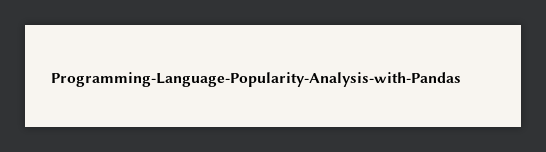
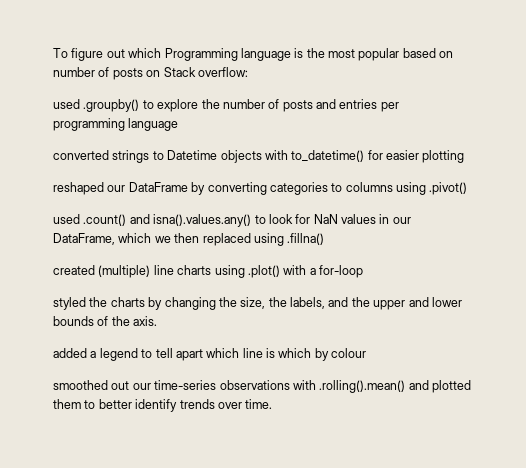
- Programming-Language-Popularity-Analysis-with-Pandas
+ To figure out which Programming language is the most popular based on number of posts on Stack overflow:
+ used .groupby() to explore the number of posts and entries per programming language
+ converted strings to Datetime objects with to_datetime() for easier plotting
+ reshaped our DataFrame by converting categories to columns using .pivot()
+ used .count() and isna().values.any() to look for NaN values in our DataFrame, which we then replaced using .fillna()
+ created (multiple) line charts using .plot() with a for-loop
+ styled the charts by changing the size, the labels, and the upper and lower bounds of the axis.
+ added a legend to tell apart which line is which by colour
+ smoothed out our time-series observations with .rolling().mean() and plotted them to better identify trends over time.

